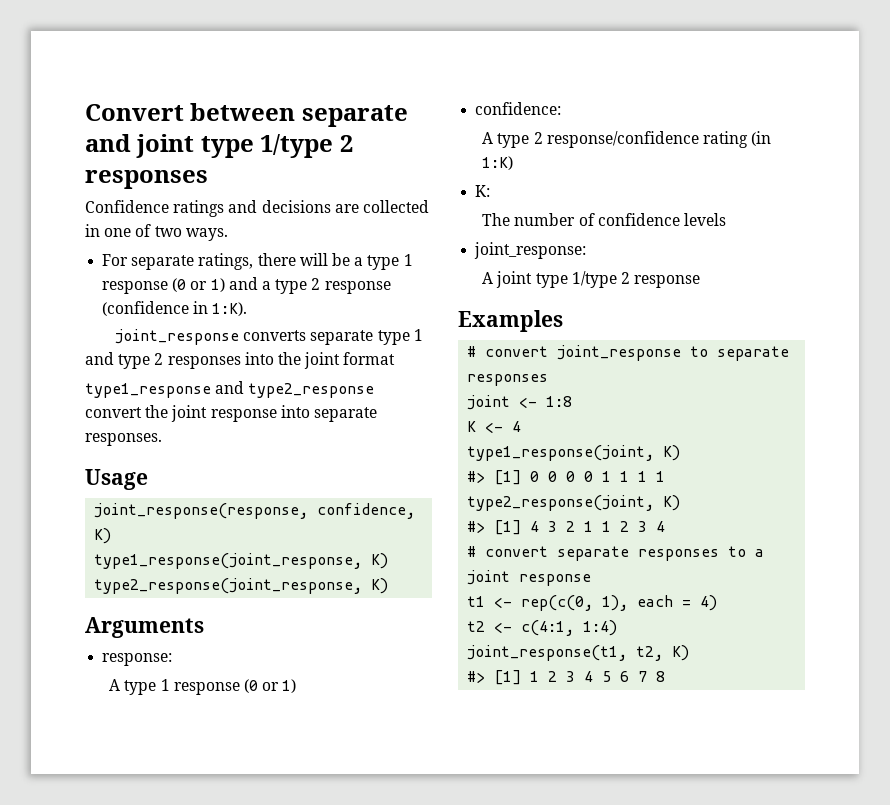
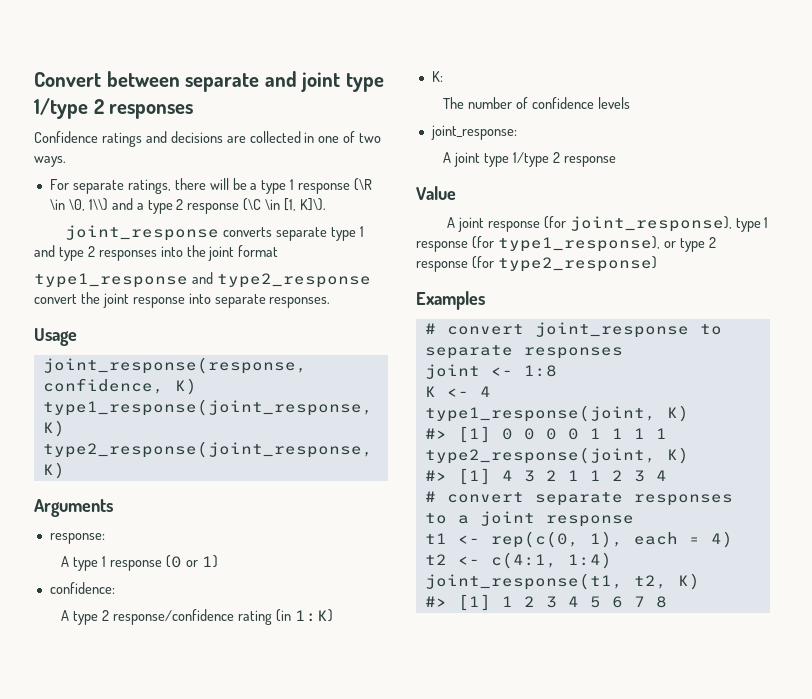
- For separate ratings, there will be a type 1 response (0 or 1) and a type 2 response (confidence in 1:K).
+ For separate ratings, there will be a type 1 response (\R \in \0, 1\\) and a type 2 response (\C \in [1, K]\).
+ Value
+ A joint response (for joint_response), type 1 response (for type1_response), or type 2 response (for type2_response)

